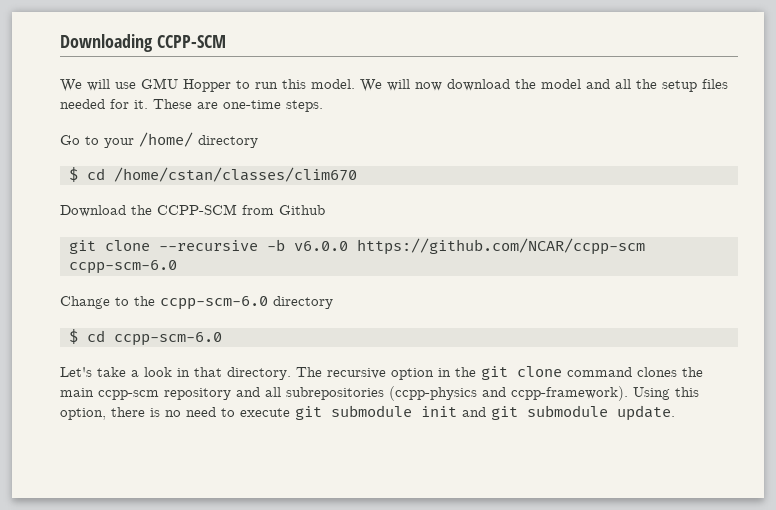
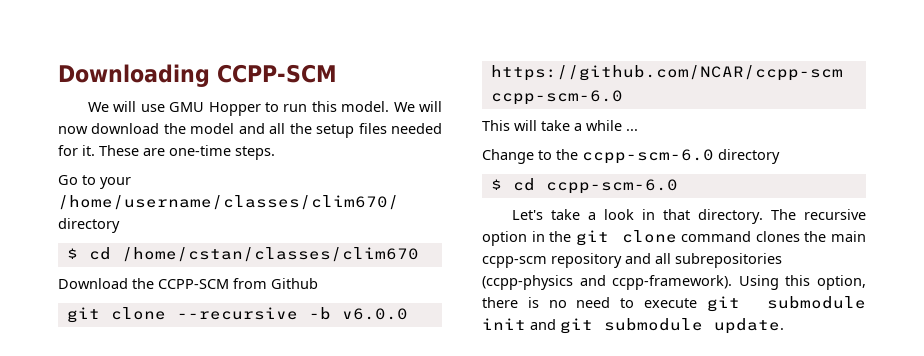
- Go to your /home/ directory
+ Go to your /home/username/classes/clim670/ directory
+ This will take a while ...

